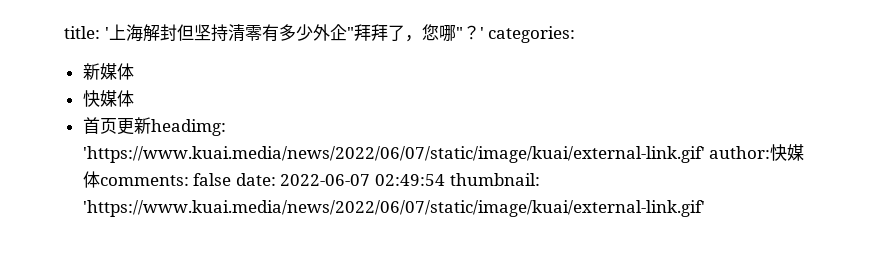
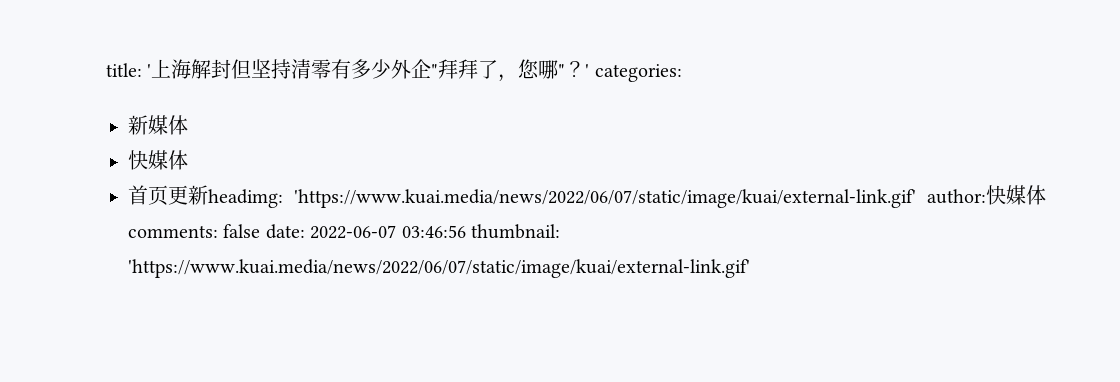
- 首页更新headimg: 'https://www.kuai.media/news/2022/06/07/static/image/kuai/external-link.gif' author:快媒体comments: false date: 2022-06-07 02:49:54 thumbnail: 'https://www.kuai.media/news/2022/06/07/static/image/kuai/external-link.gif'
+ 首页更新headimg: 'https://www.kuai.media/news/2022/06/07/static/image/kuai/external-link.gif' author:快媒体comments: false date: 2022-06-07 03:46:56 thumbnail: 'https://www.kuai.media/news/2022/06/07/static/image/kuai/external-link.gif'

